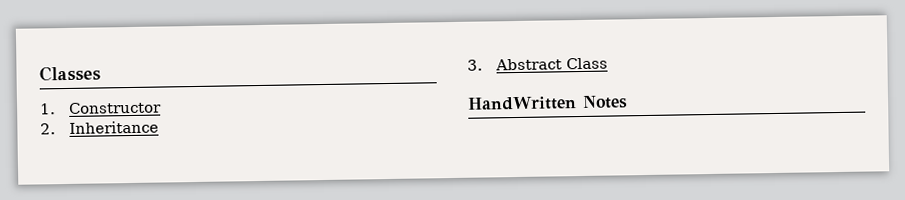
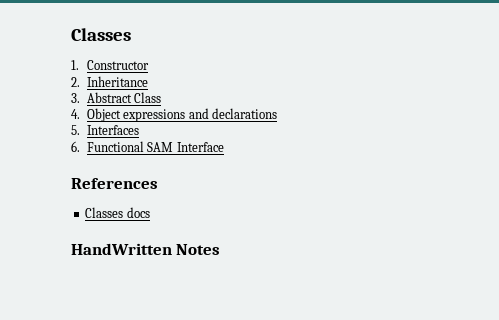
+ 4. Object expressions and declarations
+ 5. Interfaces
+ 6. Functional SAM Interface
+ References
+ Classes docs

